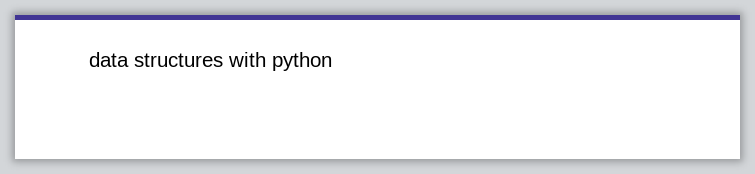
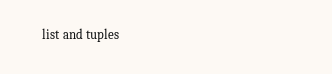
- data structures with python
+ list and tuples

